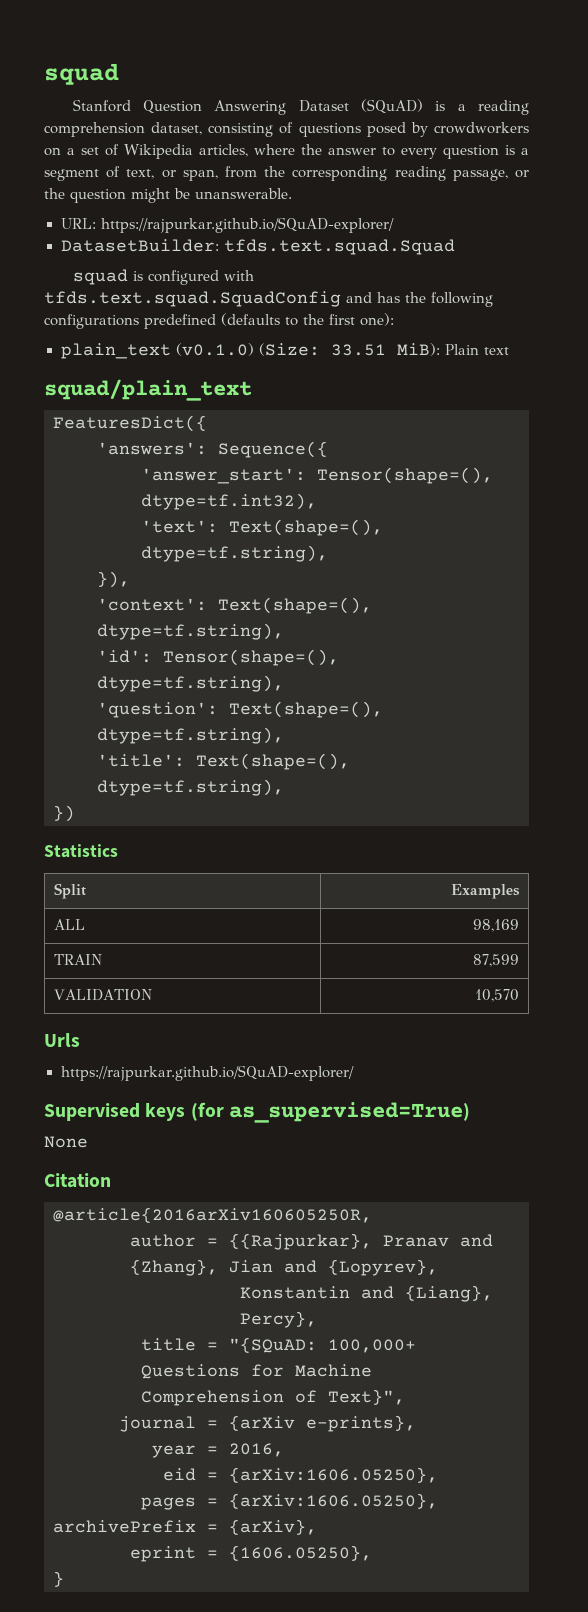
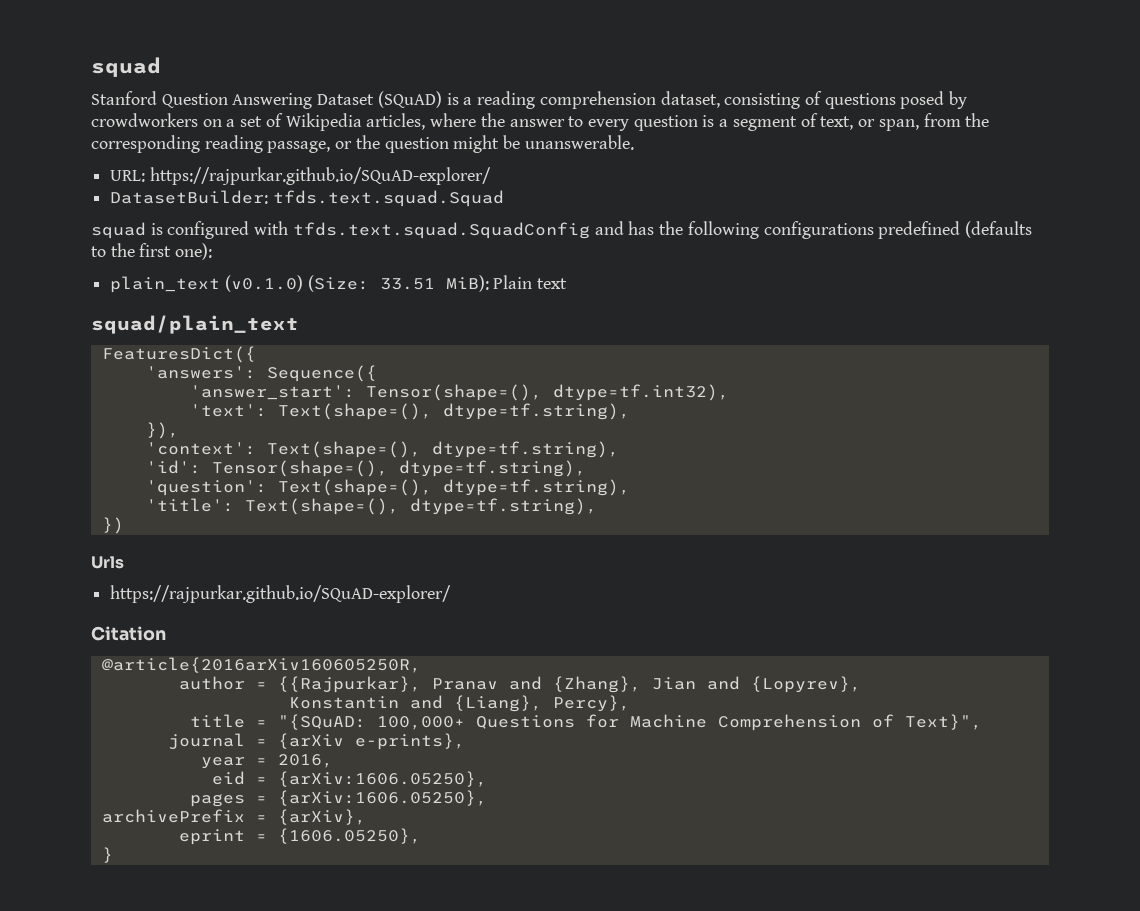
- Statistics
- Split | Examples
- ALL | 98,169
- TRAIN | 87,599
- VALIDATION | 10,570
  Urls
  https://rajpurkar.github.io/SQuAD-explorer/
- Supervised keys (for as_supervised=True)
- None

